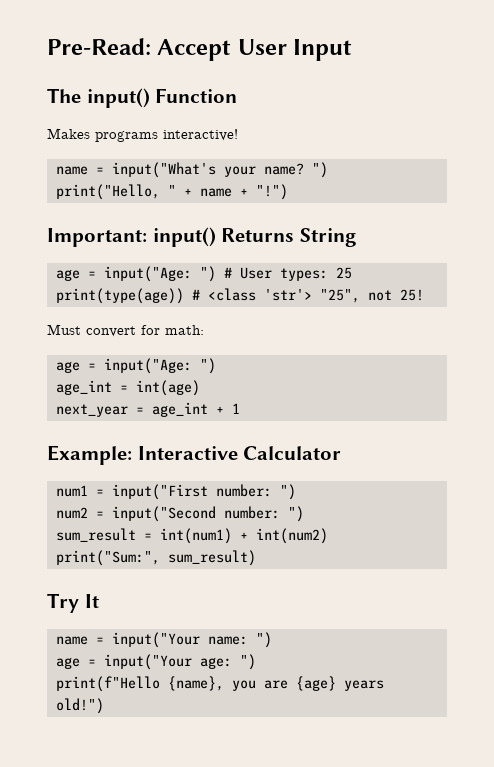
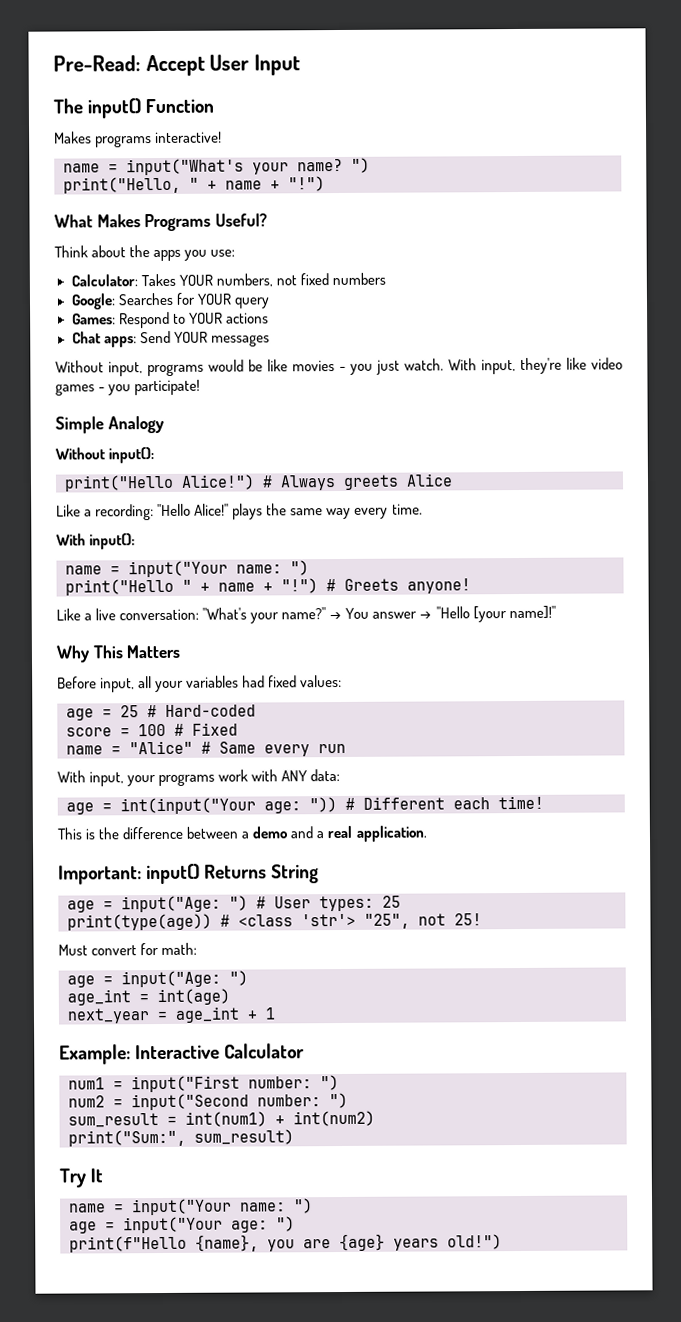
+ What Makes Programs Useful?
+ Think about the apps you use:
+ Calculator: Takes YOUR numbers, not fixed numbers
+ Google: Searches for YOUR query
+ Games: Respond to YOUR actions
+ Chat apps: Send YOUR messages
+ Without input, programs would be like movies - you just watch. With input, they're like video games - you participate!
+ Simple Analogy
+ Without input():
+ print("Hello Alice!") # Always greets Alice
+ Like a recording: "Hello Alice!" plays the same way every time.
+ With input():
+ name = input("Your name: ")
+ print("Hello " + name + "!") # Greets anyone!
+ Like a live conversation: "What's your name?" → You answer → "Hello [your name]!"
+ Why This Matters
+ Before input, all your variables had fixed values:
+ age = 25 # Hard-coded
+ score = 100 # Fixed
+ name = "Alice" # Same every run
+ With input, your programs work with ANY data:
+ age = int(input("Your age: ")) # Different each time!
+ This is the difference between a demo and a real application.

